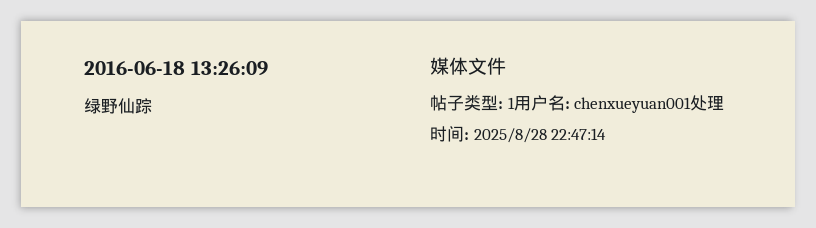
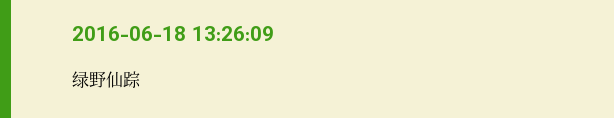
- 媒体文件
- 帖子类型: 1用户名: chenxueyuan001处理时间: 2025/8/28 22:47:14

